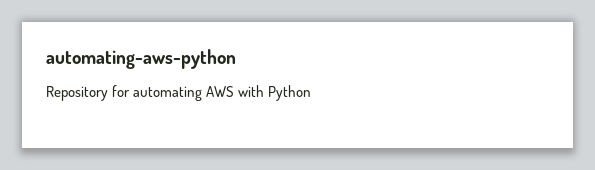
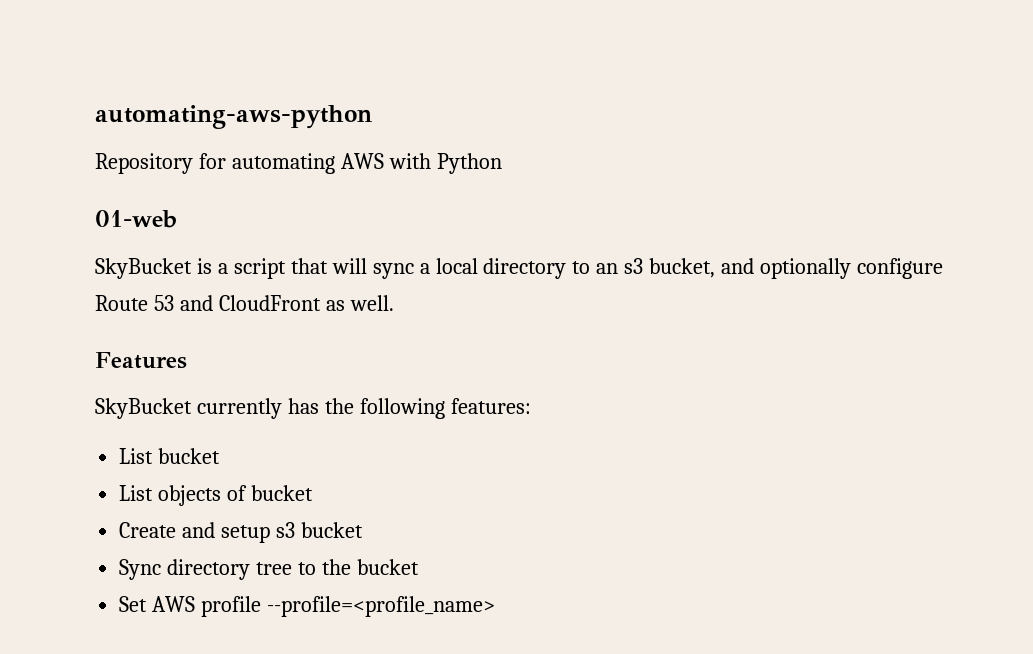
+ 01-web
+ SkyBucket is a script that will sync a local directory to an s3 bucket, and optionally configure Route 53 and CloudFront as well.
+ Features
+ SkyBucket currently has the following features:
+ List bucket
+ List objects of bucket
+ Create and setup s3 bucket
+ Sync directory tree to the bucket
+ Set AWS profile --profile=<profile_name>

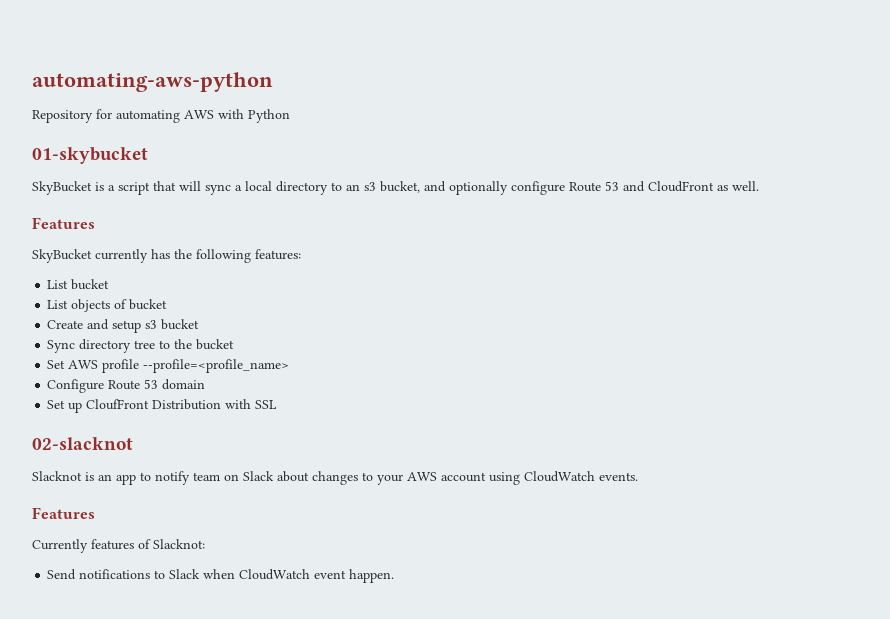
- 01-web
+ 01-skybucket
+ Configure Route 53 domain
+ Set up CloufFront Distribution with SSL
+ 02-slacknot
+ Slacknot is an app to notify team on Slack about changes to your AWS account using CloudWatch events.
+ Features
+ Currently features of Slacknot:
+ Send notifications to Slack when CloudWatch event happen.

